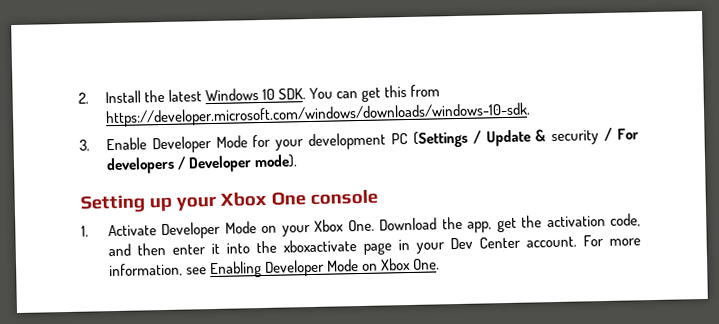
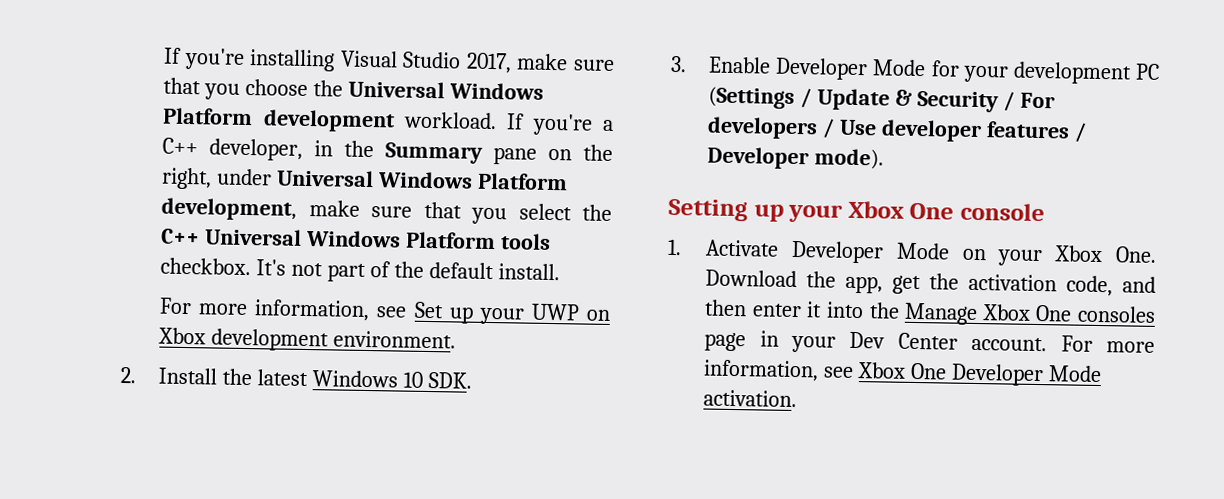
+ If you're installing Visual Studio 2017, make sure that you choose the Universal Windows Platform development workload. If you're a C++ developer, in the Summary pane on the right, under Universal Windows Platform development, make sure that you select the C++ Universal Windows Platform tools checkbox. It's not part of the default install.
+ For more information, see Set up your UWP on Xbox development environment.
- 2. Install the latest Windows 10 SDK. You can get this from https://developer.microsoft.com/windows/downloads/windows-10-sdk.
+ 2. Install the latest Windows 10 SDK.
- 3. Enable Developer Mode for your development PC (Settings / Update & security / For developers / Developer mode).
+ 3. Enable Developer Mode for your development PC (Settings / Update & Security / For developers / Use developer features / Developer mode).
- 1. Activate Developer Mode on your Xbox One. Download the app, get the activation code, and then enter it into the xboxactivate page in your Dev Center account.
+ 1. Activate Developer Mode on your Xbox One. Download the app, get the activation code, and then enter it into the Manage Xbox One consoles page in your Dev Center account.
- For more information, see Enabling Developer Mode on Xbox One.
+ For more information, see Xbox One Developer Mode activation.

